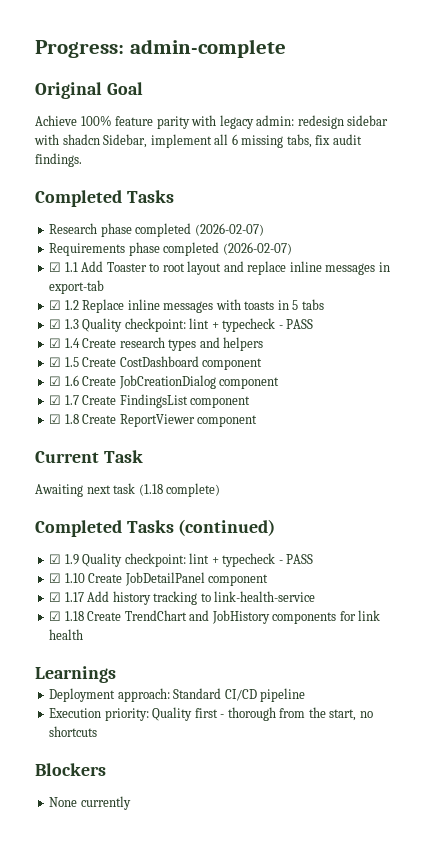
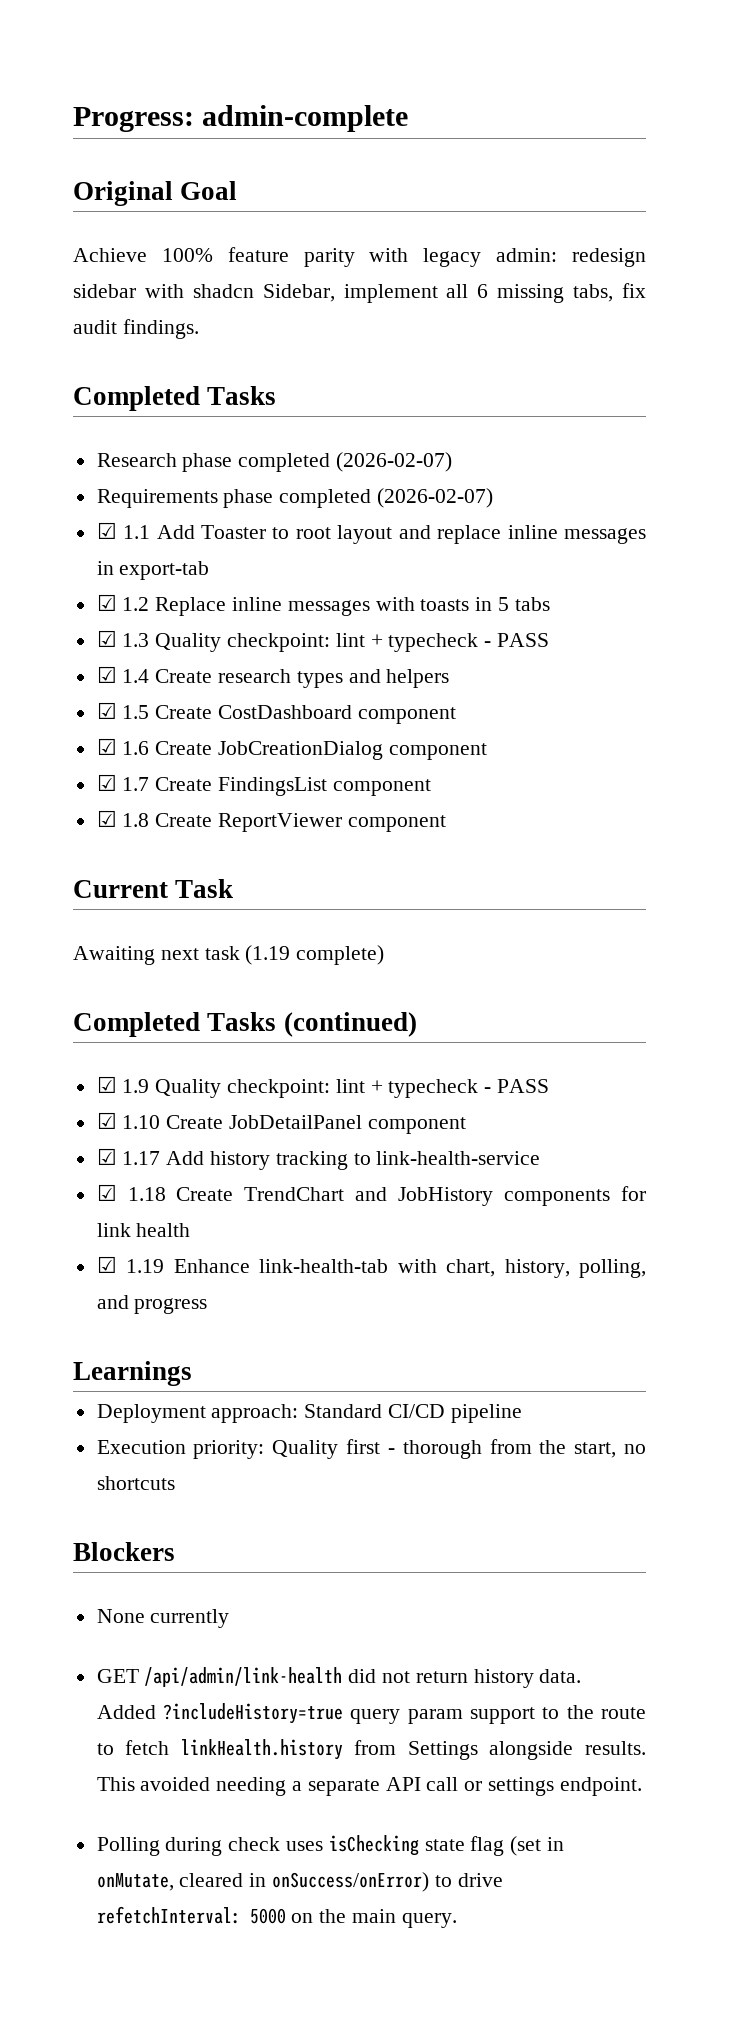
- Awaiting next task (1.18 complete)
+ Awaiting next task (1.19 complete)
+ ☑ 1.19 Enhance link-health-tab with chart, history, polling, and progress
+ GET /api/admin/link-health did not return history data. Added ?includeHistory=true query param support to the route to fetch linkHealth.history from Settings alongside results. This avoided needing a separate API call or settings endpoint.
+ Polling during check uses isChecking state flag (set in onMutate, cleared in onSuccess/onError) to drive refetchInterval: 5000 on the main query.

